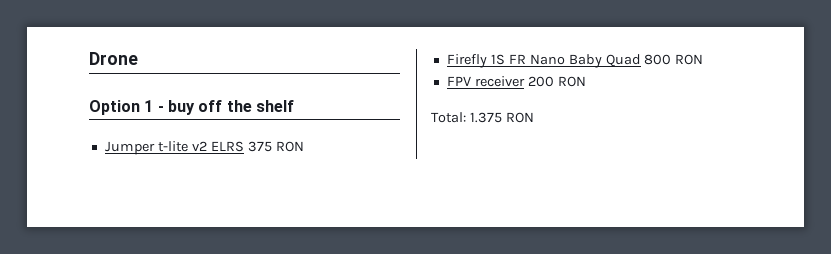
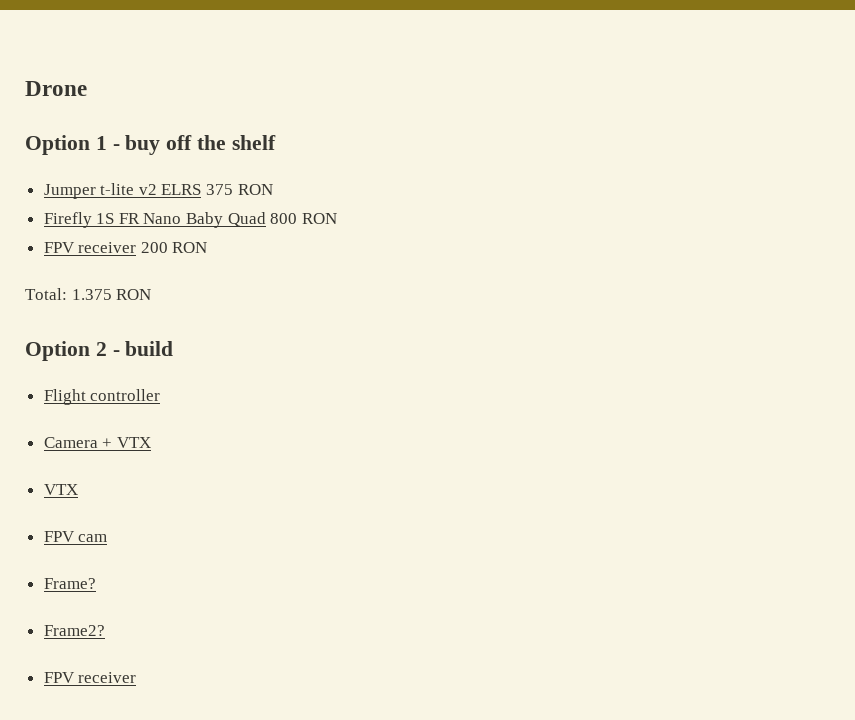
+ Option 2 - build
+ Flight controller
+ Camera + VTX
+ VTX
+ FPV cam
+ Frame?
+ Frame2?
+ FPV receiver

